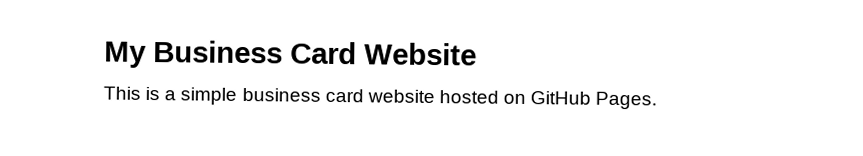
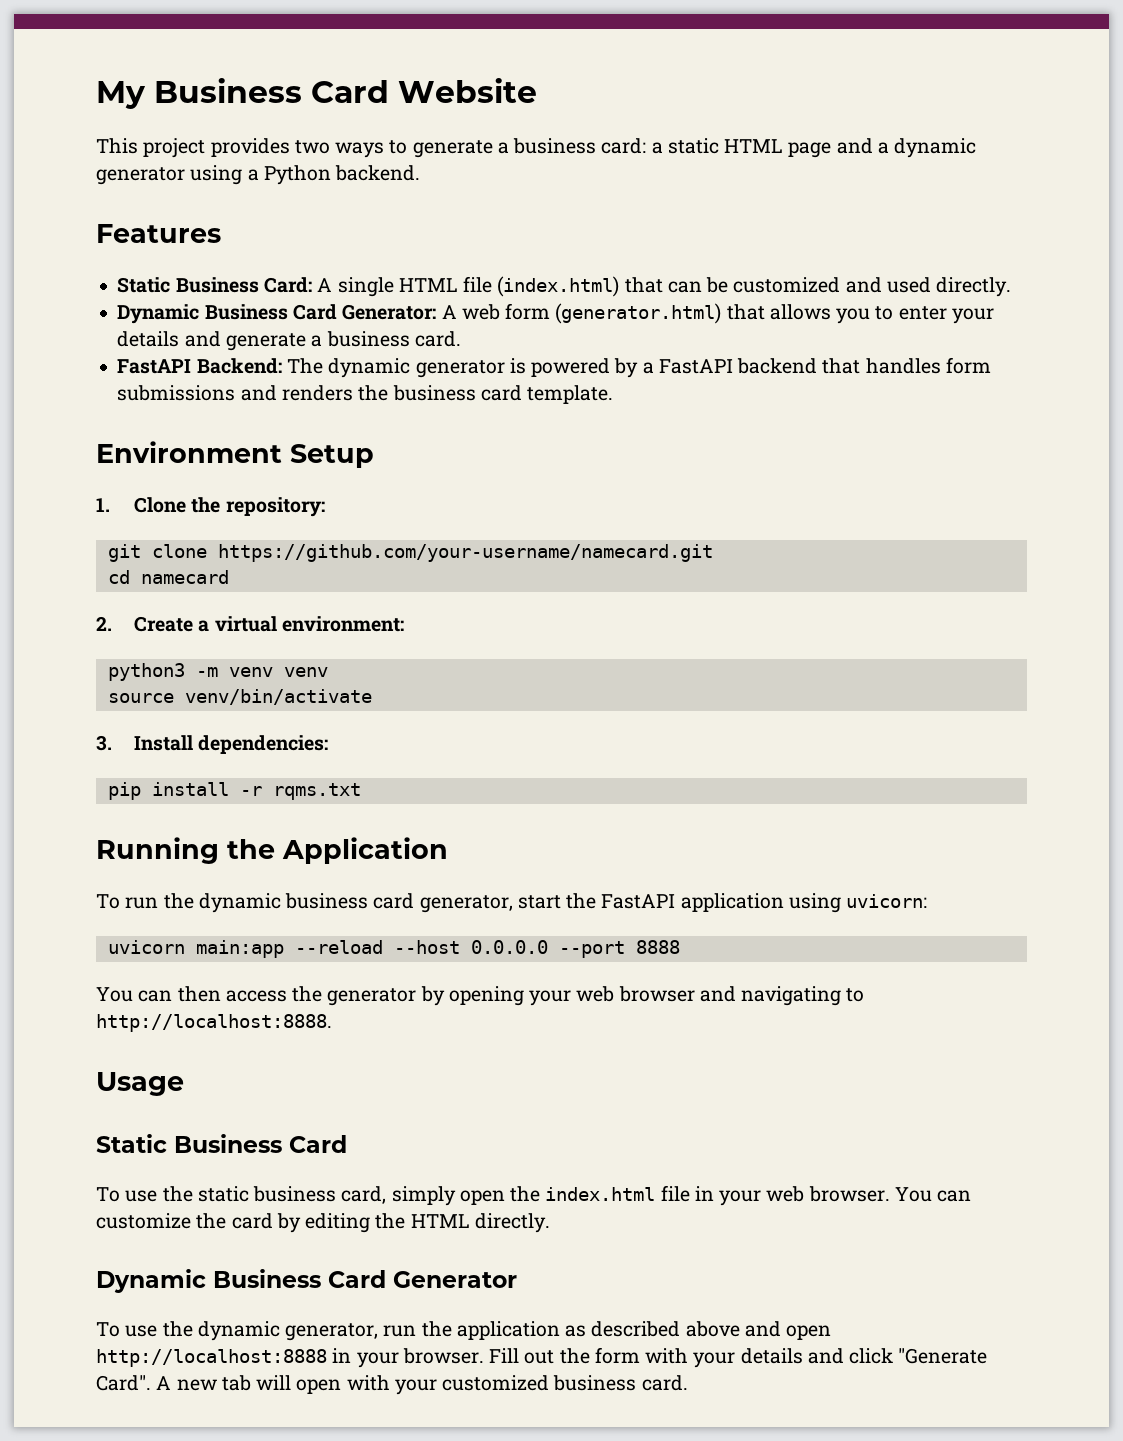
- This is a simple business card website hosted on GitHub Pages.
+ This project provides two ways to generate a business card: a static HTML page and a dynamic generator using a Python backend.
+ Features
+ Static Business Card: A single HTML file (index.html) that can be customized and used directly.
+ Dynamic Business Card Generator: A web form (generator.html) that allows you to enter your details and generate a business card.
+ FastAPI Backend: The dynamic generator is powered by a FastAPI backend that handles form submissions and renders the business card template.
+ Environment Setup
+ 1. Clone the repository:
+ git clone https://github.com/your-username/namecard.git
+ cd namecard
+ 2. Create a virtual environment:
+ python3 -m venv venv
+ source venv/bin/activate
+ 3. Install dependencies:
+ pip install -r rqms.txt
+ Running the Application
+ To run the dynamic business card generator, start the FastAPI application using uvicorn:
+ uvicorn main:app --reload --host 0.0.0.0 --port 8888
+ You can then access the generator by opening your web browser and navigating to http://localhost:8888.
+ Usage
+ Static Business Card
+ To use the static business card, simply open the index.html file in your web browser. You can customize the card by editing the HTML directly.
+ Dynamic Business Card Generator
+ To use the dynamic generator, run the application as described above and open http://localhost:8888 in your browser. Fill out the form with your details and click "Generate Card". A new tab will open with your customized business card.

